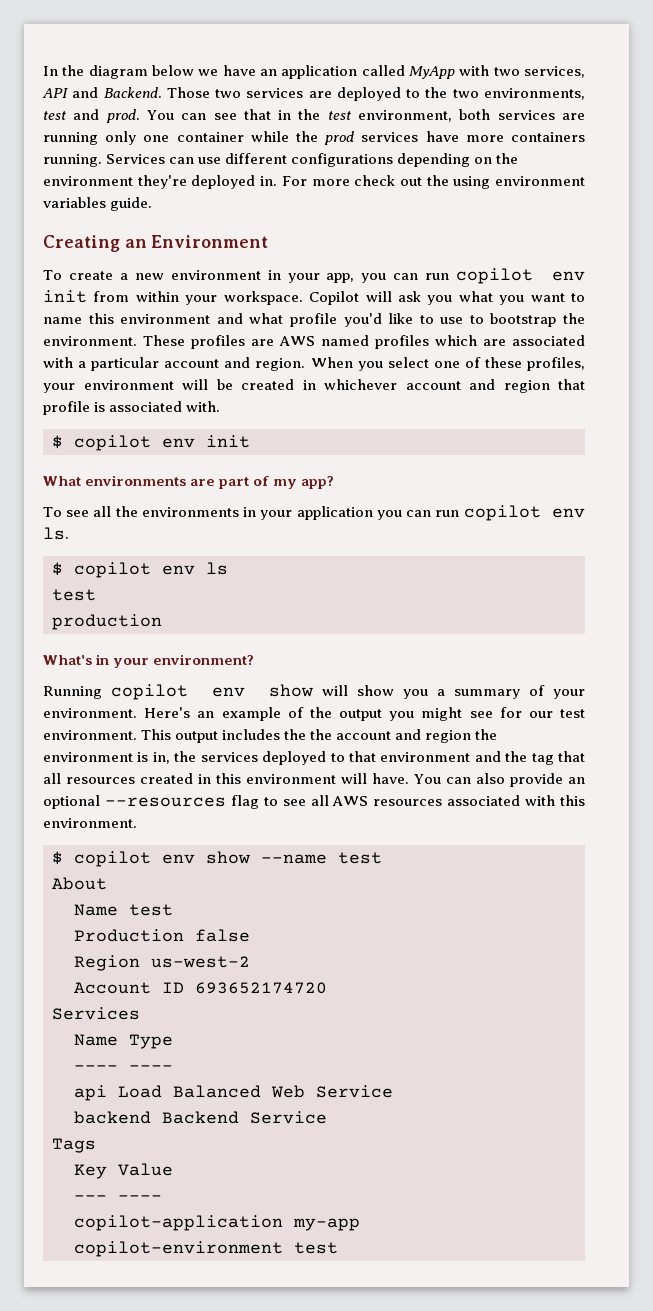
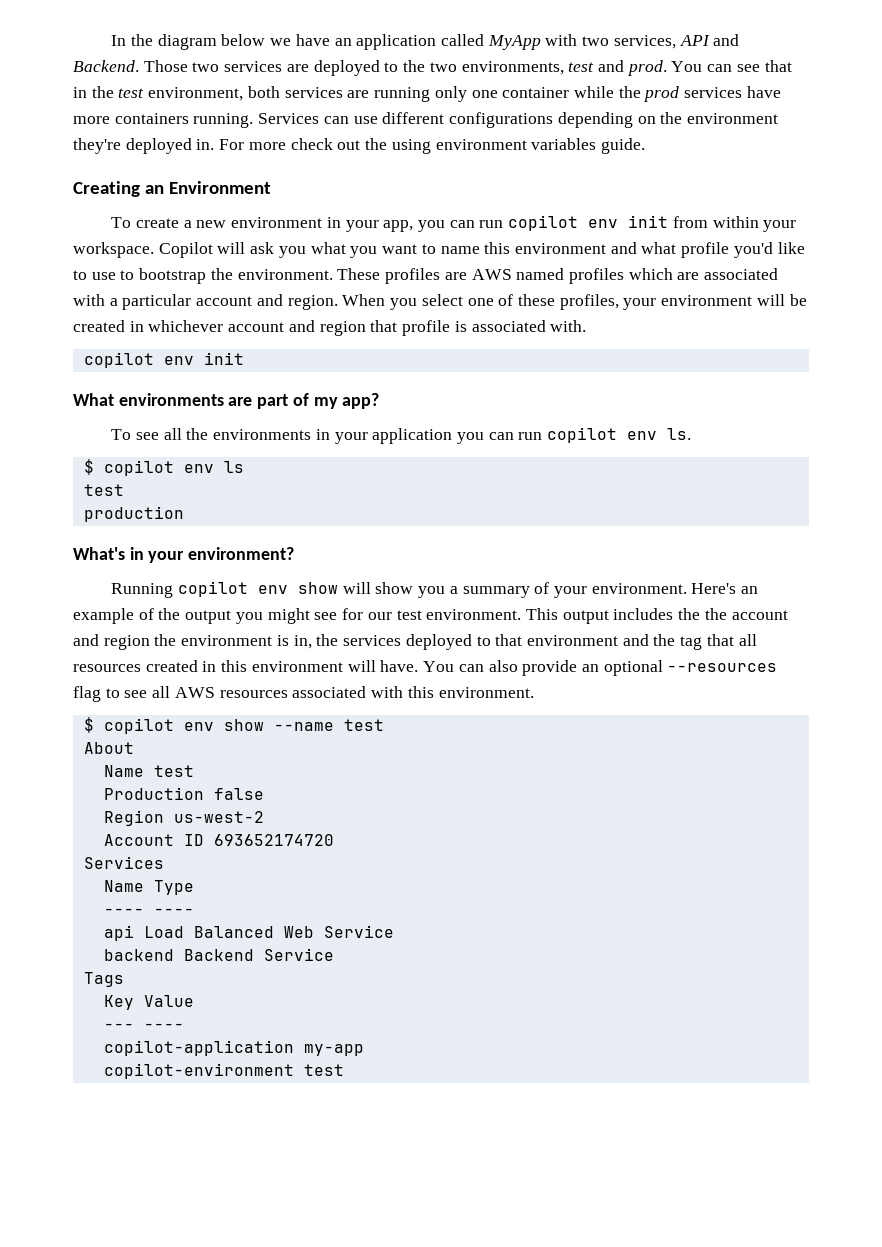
  When you select one of these profiles, your environment will be created in whichever account and region that profile is associated with.
- $ copilot env init
+ copilot env init

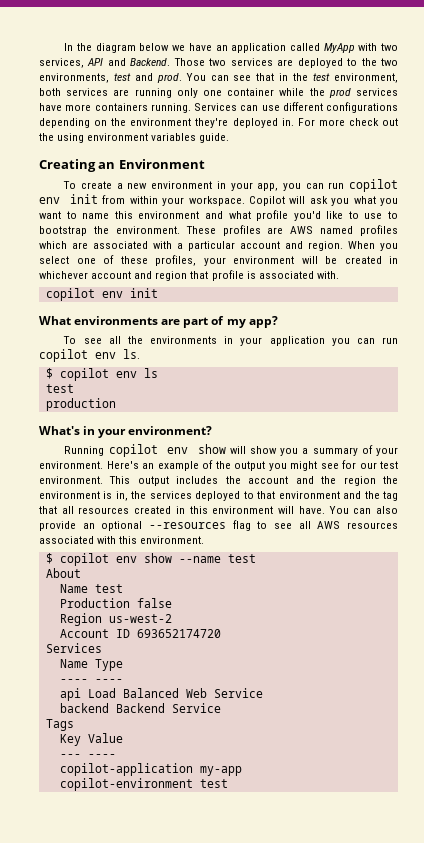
- This output includes the the account and region the environment is in, the services deployed to that environment and the tag that all resources created in this environment will have.
+ This output includes the account and the region the environment is in, the services deployed to that environment and the tag that all resources created in this environment will have.

